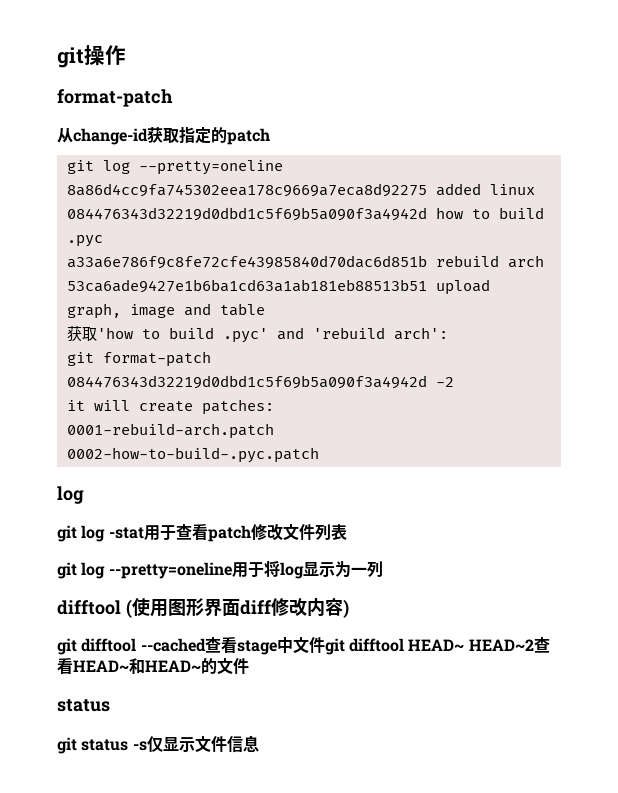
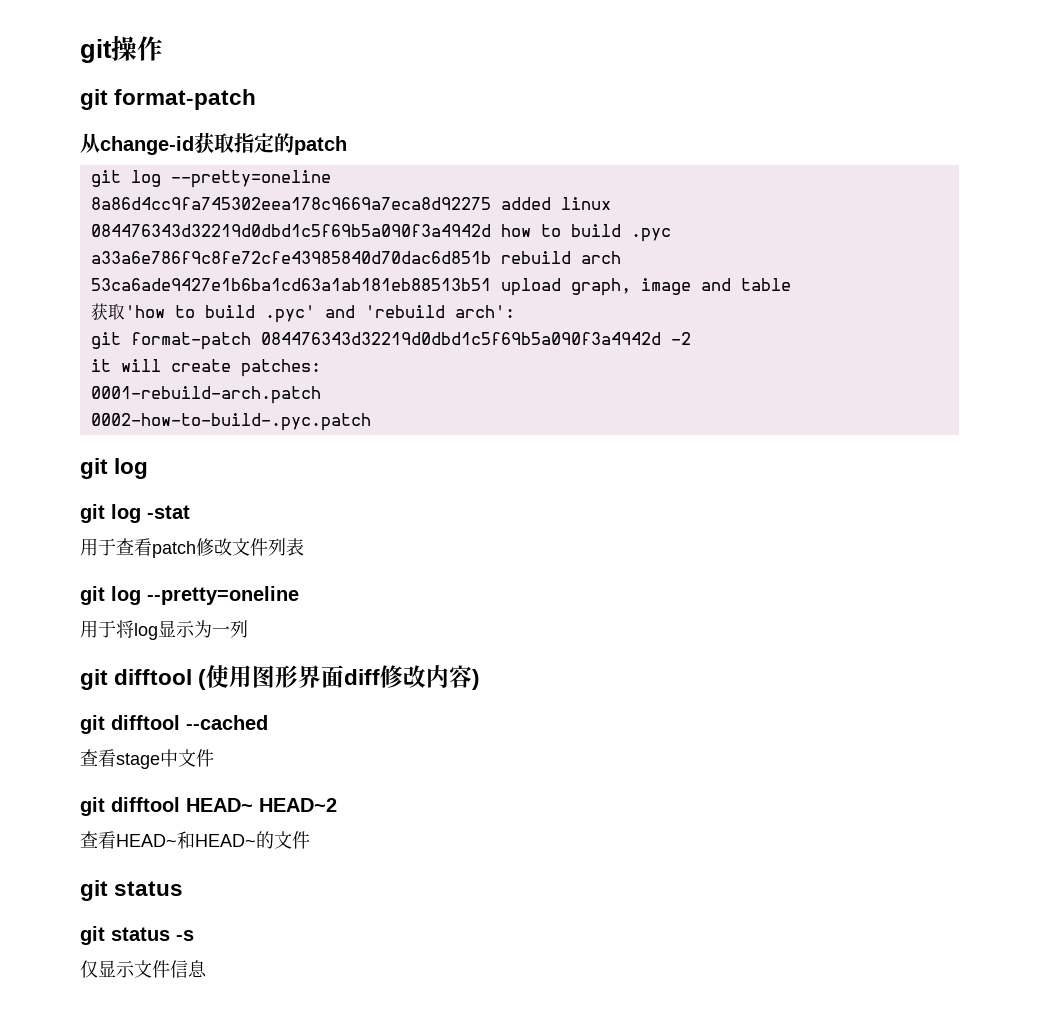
  git操作
- format-patch
+ git format-patch
  0002-how-to-build-.pyc.patch
- log
+ git log
- git log -stat用于查看patch修改文件列表
- git log --pretty=oneline用于将log显示为一列
+ git log -stat
+ 用于查看patch修改文件列表
+ git log --pretty=oneline
+ 用于将log显示为一列
- difftool (使用图形界面diff修改内容)
+ git difftool (使用图形界面diff修改内容)
- git difftool --cached查看stage中文件git difftool HEAD~ HEAD~2查看HEAD~和HEAD~的文件
- status
+ git difftool --cached
+ 查看stage中文件
+ git difftool HEAD~ HEAD~2
+ 查看HEAD~和HEAD~的文件
+ git status
- git status -s仅显示文件信息
+ git status -s
+ 仅显示文件信息

